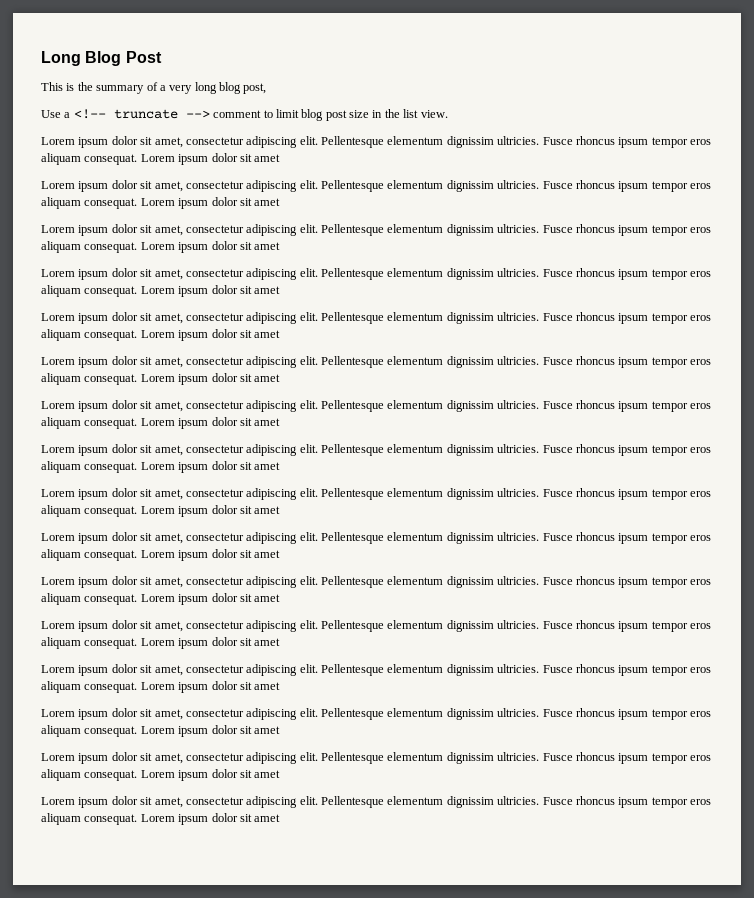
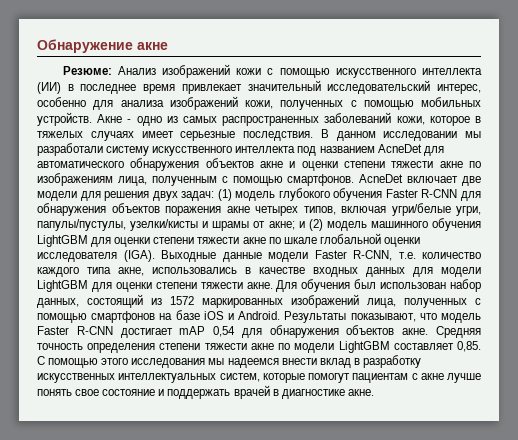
- Long Blog Post
- This is the summary of a very long blog post,
- Use a <!-- truncate --> comment to limit blog post size in the list view.
- Lorem ipsum dolor sit amet, consectetur adipiscing elit. Pellentesque elementum dignissim ultricies. Fusce rhoncus ipsum tempor eros aliquam consequat. Lorem ipsum dolor sit amet
- Lorem ipsum dolor sit amet, consectetur adipiscing elit. Pellentesque elementum dignissim ultricies. Fusce rhoncus ipsum tempor eros aliquam consequat. Lorem ipsum dolor sit amet
- Lorem ipsum dolor sit amet, consectetur adipiscing elit. Pellentesque elementum dignissim ultricies. Fusce rhoncus ipsum tempor eros aliquam consequat. Lorem ipsum dolor sit amet
- Lorem ipsum dolor sit amet, consectetur adipiscing elit. Pellentesque elementum dignissim ultricies. Fusce rhoncus ipsum tempor eros aliquam consequat. Lorem ipsum dolor sit amet
- Lorem ipsum dolor sit amet, consectetur adipiscing elit. Pellentesque elementum dignissim ultricies. Fusce rhoncus ipsum tempor eros aliquam consequat. Lorem ipsum dolor sit amet
- Lorem ipsum dolor sit amet, consectetur adipiscing elit. Pellentesque elementum dignissim ultricies. Fusce rhoncus ipsum tempor eros aliquam consequat. Lorem ipsum dolor sit amet
- Lorem ipsum dolor sit amet, consectetur adipiscing elit. Pellentesque elementum dignissim ultricies. Fusce rhoncus ipsum tempor eros aliquam consequat. Lorem ipsum dolor sit amet
- Lorem ipsum dolor sit amet, consectetur adipiscing elit. Pellentesque elementum dignissim ultricies. Fusce rhoncus ipsum tempor eros aliquam consequat. Lorem ipsum dolor sit amet
- Lorem ipsum dolor sit amet, consectetur adipiscing elit. Pellentesque elementum dignissim ultricies. Fusce rhoncus ipsum tempor eros aliquam consequat. Lorem ipsum dolor sit amet
- Lorem ipsum dolor sit amet, consectetur adipiscing elit. Pellentesque elementum dignissim ultricies. Fusce rhoncus ipsum tempor eros aliquam consequat. Lorem ipsum dolor sit amet
- Lorem ipsum dolor sit amet, consectetur adipiscing elit. Pellentesque elementum dignissim ultricies. Fusce rhoncus ipsum tempor eros aliquam consequat. Lorem ipsum dolor sit amet
- Lorem ipsum dolor sit amet, consectetur adipiscing elit. Pellentesque elementum dignissim ultricies. Fusce rhoncus ipsum tempor eros aliquam consequat. Lorem ipsum dolor sit amet
- Lorem ipsum dolor sit amet, consectetur adipiscing elit. Pellentesque elementum dignissim ultricies. Fusce rhoncus ipsum tempor eros aliquam consequat. Lorem ipsum dolor sit amet
- Lorem ipsum dolor sit amet, consectetur adipiscing elit. Pellentesque elementum dignissim ultricies. Fusce rhoncus ipsum tempor eros aliquam consequat. Lorem ipsum dolor sit amet
- Lorem ipsum dolor sit amet, consectetur adipiscing elit. Pellentesque elementum dignissim ultricies. Fusce rhoncus ipsum tempor eros aliquam consequat. Lorem ipsum dolor sit amet
- Lorem ipsum dolor sit amet, consectetur adipiscing elit. Pellentesque elementum dignissim ultricies. Fusce rhoncus ipsum tempor eros aliquam consequat. Lorem ipsum dolor sit amet
+ Обнаружение акне
+ Резюме: Анализ изображений кожи с помощью искусственного интеллекта (ИИ) в последнее время привлекает значительный исследовательский интерес, особенно для анализа изображений кожи, полученных с помощью мобильных устройств. Акне - одно из самых распространенных заболеваний кожи, которое в тяжелых случаях имеет серьезные последствия. В данном исследовании мы разработали систему искусственного интеллекта под названием AcneDet для автоматического обнаружения объектов акне и оценки степени тяжести акне по изображениям лица, полученным с помощью смартфонов. AcneDet включает две модели для решения двух задач: (1) модель глубокого обучения Faster R-CNN для обнаружения объектов поражения акне четырех типов, включая угри/белые угри, папулы/пустулы, узелки/кисты и шрамы от акне; и (2) модель машинного обучения LightGBM для оценки степени тяжести акне по шкале глобальной оценки исследователя (IGA). Выходные данные модели Faster R-CNN, т.е. количество каждого типа акне, использовались в качестве входных данных для модели LightGBM для оценки степени тяжести акне. Для обучения был использован набор данных, состоящий из 1572 маркированных изображений лица, полученных с помощью смартфонов на базе iOS и Android. Результаты показывают, что модель Faster R-CNN достигает mAP 0,54 для обнаружения объектов акне. Средняя точность определения степени тяжести акне по модели LightGBM составляет 0,85. С помощью этого исследования мы надеемся внести вклад в разработку искусственных интеллектуальных систем, которые помогут пациентам с акне лучше понять свое состояние и поддержать врачей в диагностике акне.

